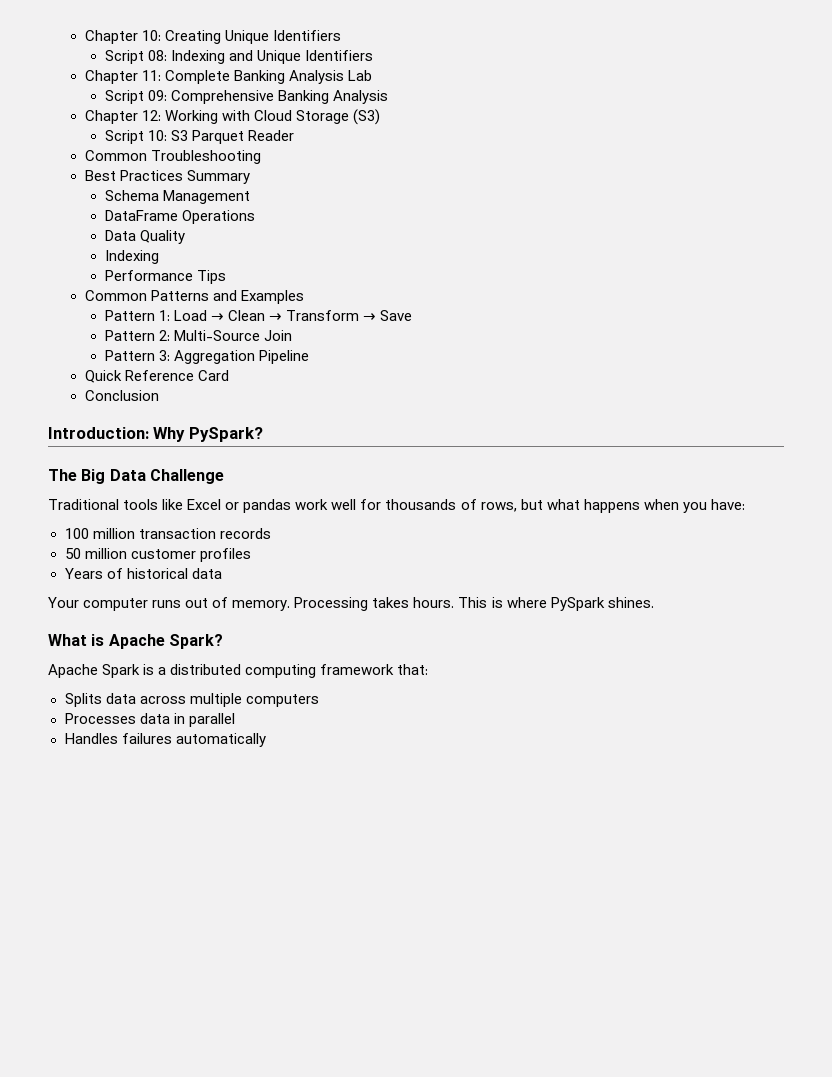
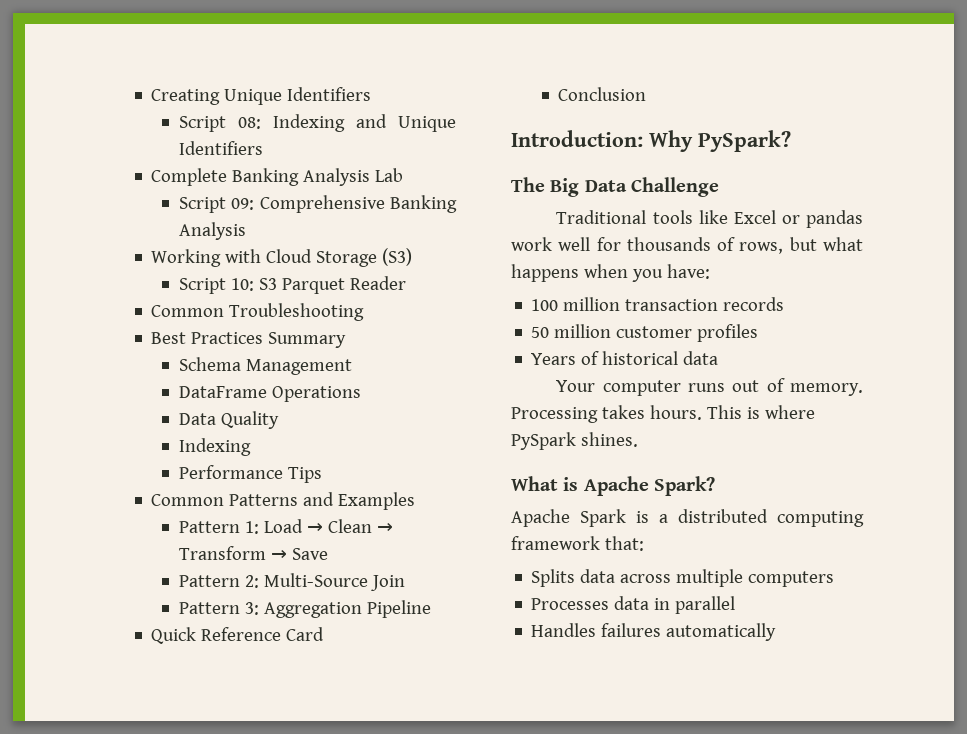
- Chapter 10: Creating Unique Identifiers
+ Creating Unique Identifiers
- Chapter 11: Complete Banking Analysis Lab
+ Complete Banking Analysis Lab
- Chapter 12: Working with Cloud Storage (S3)
+ Working with Cloud Storage (S3)

